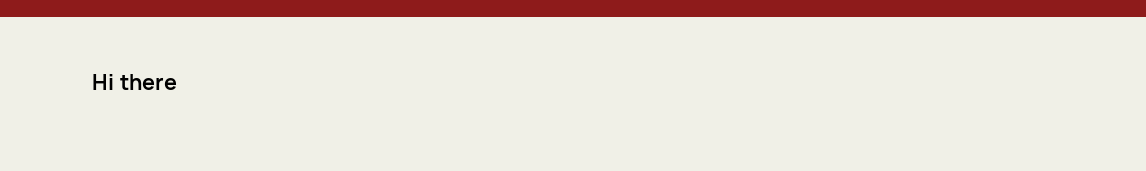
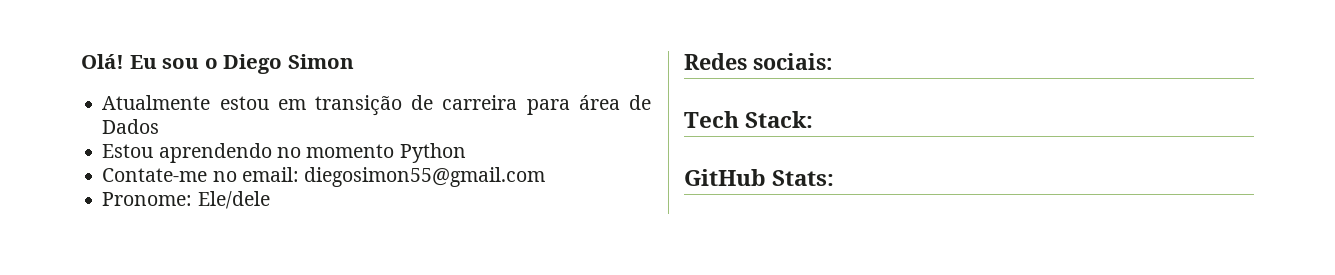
- Hi there
+ Olá! Eu sou o Diego Simon
+ Atualmente estou em transição de carreira para área de Dados
+ Estou aprendendo no momento Python
+ Contate-me no email: diegosimon55@gmail.com
+ Pronome: Ele/dele
+ Redes sociais:
+ Tech Stack:
+ GitHub Stats:

